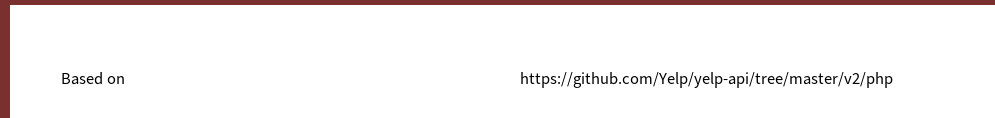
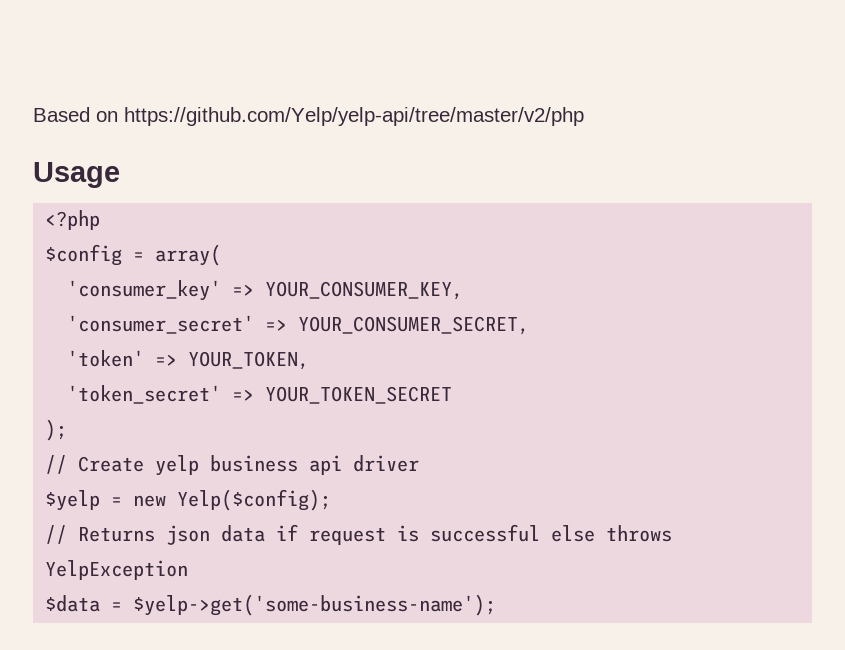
+ Usage
+ <?php
+ $config = array(
+ 'consumer_key' => YOUR_CONSUMER_KEY,
+ 'consumer_secret' => YOUR_CONSUMER_SECRET,
+ 'token' => YOUR_TOKEN,
+ 'token_secret' => YOUR_TOKEN_SECRET
+ );
+ // Create yelp business api driver
+ $yelp = new Yelp($config);
+ // Returns json data if request is successful else throws YelpException
+ $data = $yelp->get('some-business-name');

